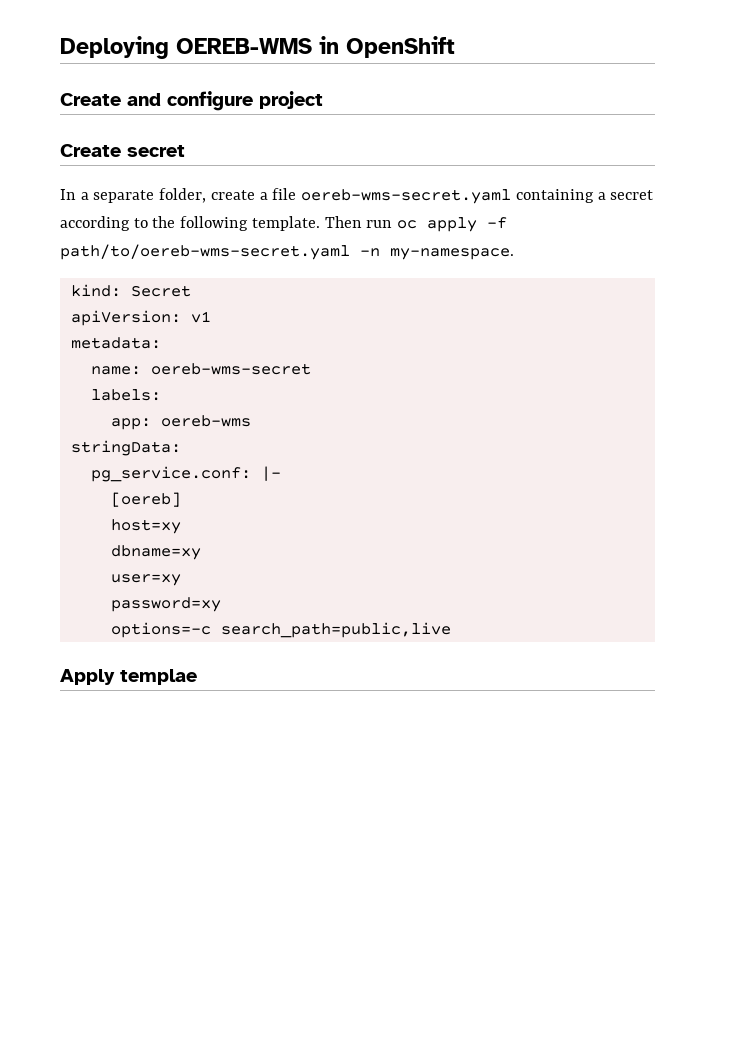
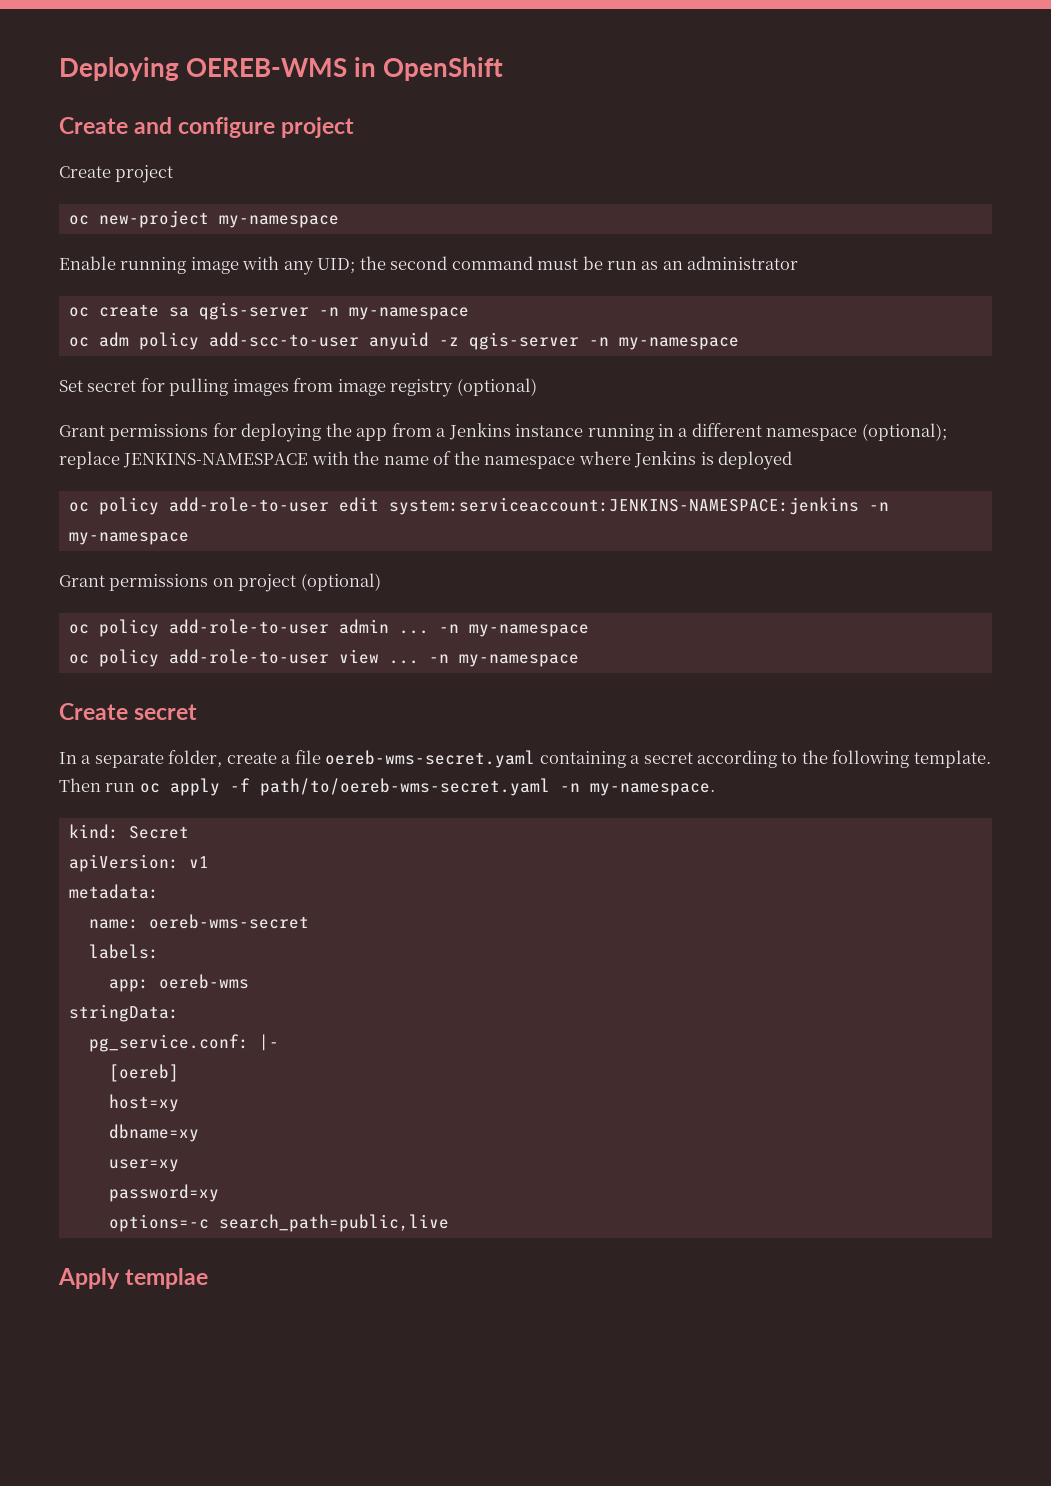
+ Create project
+ oc new-project my-namespace
+ Enable running image with any UID; the second command must be run as an administrator
+ oc create sa qgis-server -n my-namespace
+ oc adm policy add-scc-to-user anyuid -z qgis-server -n my-namespace
+ Set secret for pulling images from image registry (optional)
+ Grant permissions for deploying the app from a Jenkins instance running in a different namespace (optional); replace JENKINS-NAMESPACE with the name of the namespace where Jenkins is deployed
+ oc policy add-role-to-user edit system:serviceaccount:JENKINS-NAMESPACE:jenkins -n my-namespace
+ Grant permissions on project (optional)
+ oc policy add-role-to-user admin ... -n my-namespace
+ oc policy add-role-to-user view ... -n my-namespace

